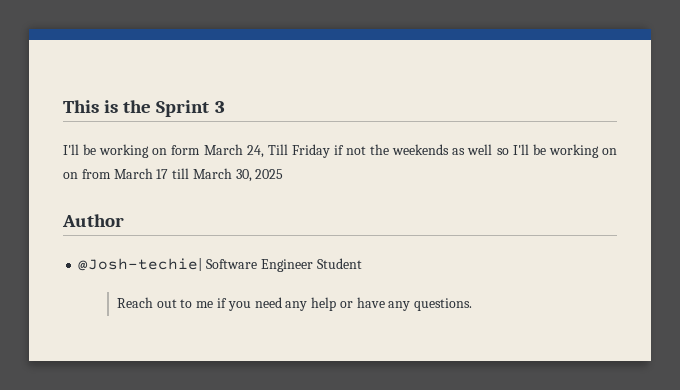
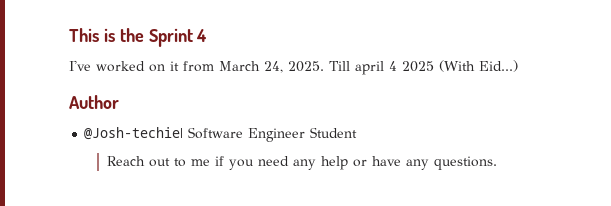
- This is the Sprint 3
- I'll be working on form March 24, Till Friday if not the weekends as well so I'll be working on on from March 17 till March 30, 2025
+ This is the Sprint 4
+ I've worked on it from March 24, 2025. Till april 4 2025 (With Eid...)

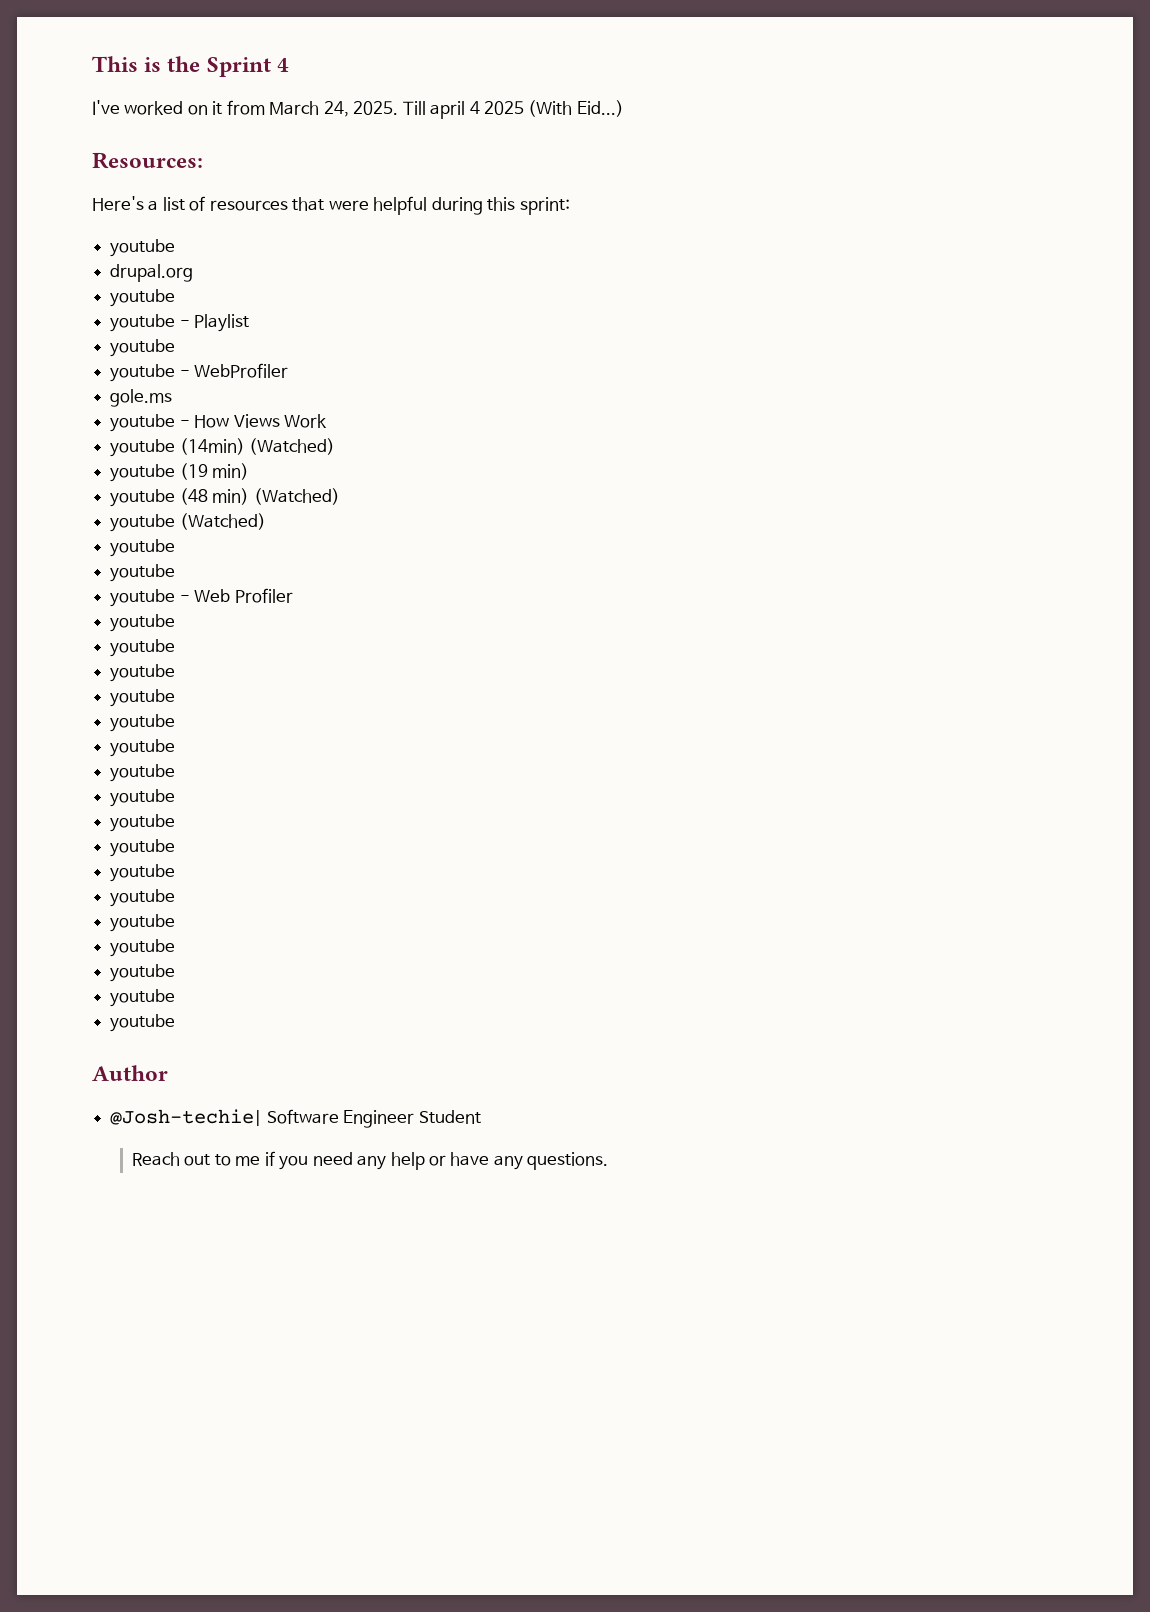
+ Resources:
+ Here's a list of resources that were helpful during this sprint:
+ youtube
+ drupal.org
+ youtube
+ youtube - Playlist
+ youtube
+ youtube - WebProfiler
+ gole.ms
+ youtube - How Views Work
+ youtube (14min) (Watched)
+ youtube (19 min)
+ youtube (48 min) (Watched)
+ youtube (Watched)
+ youtube
+ youtube
+ youtube - Web Profiler
+ youtube
+ youtube
+ youtube
+ youtube
+ youtube
+ youtube
+ youtube
+ youtube
+ youtube
+ youtube
+ youtube
+ youtube
+ youtube
+ youtube
+ youtube
+ youtube
+ youtube

